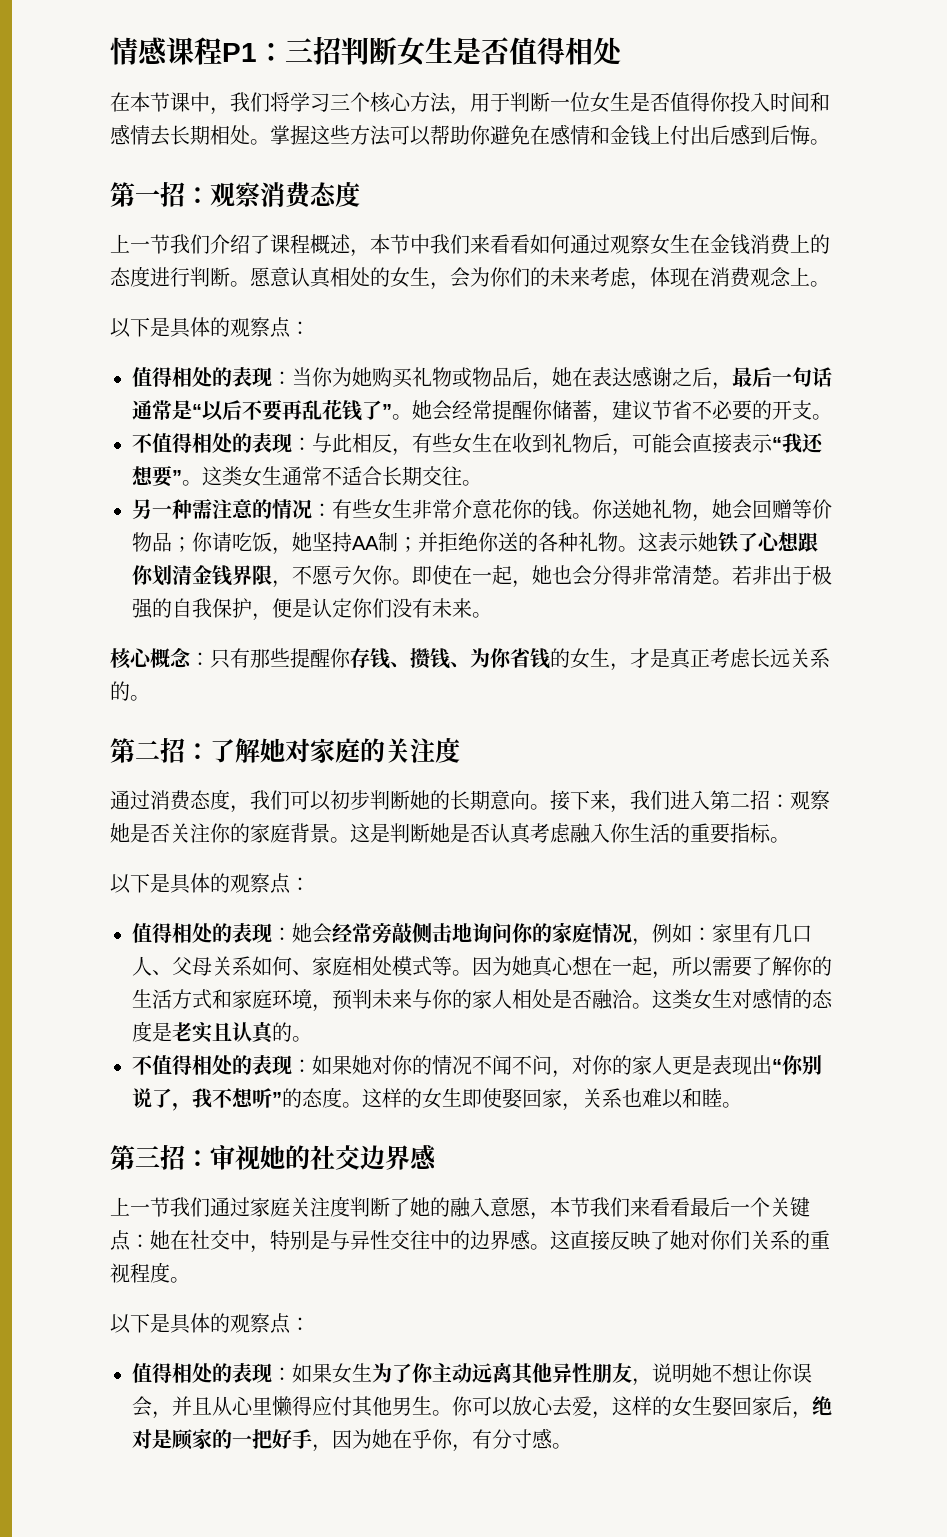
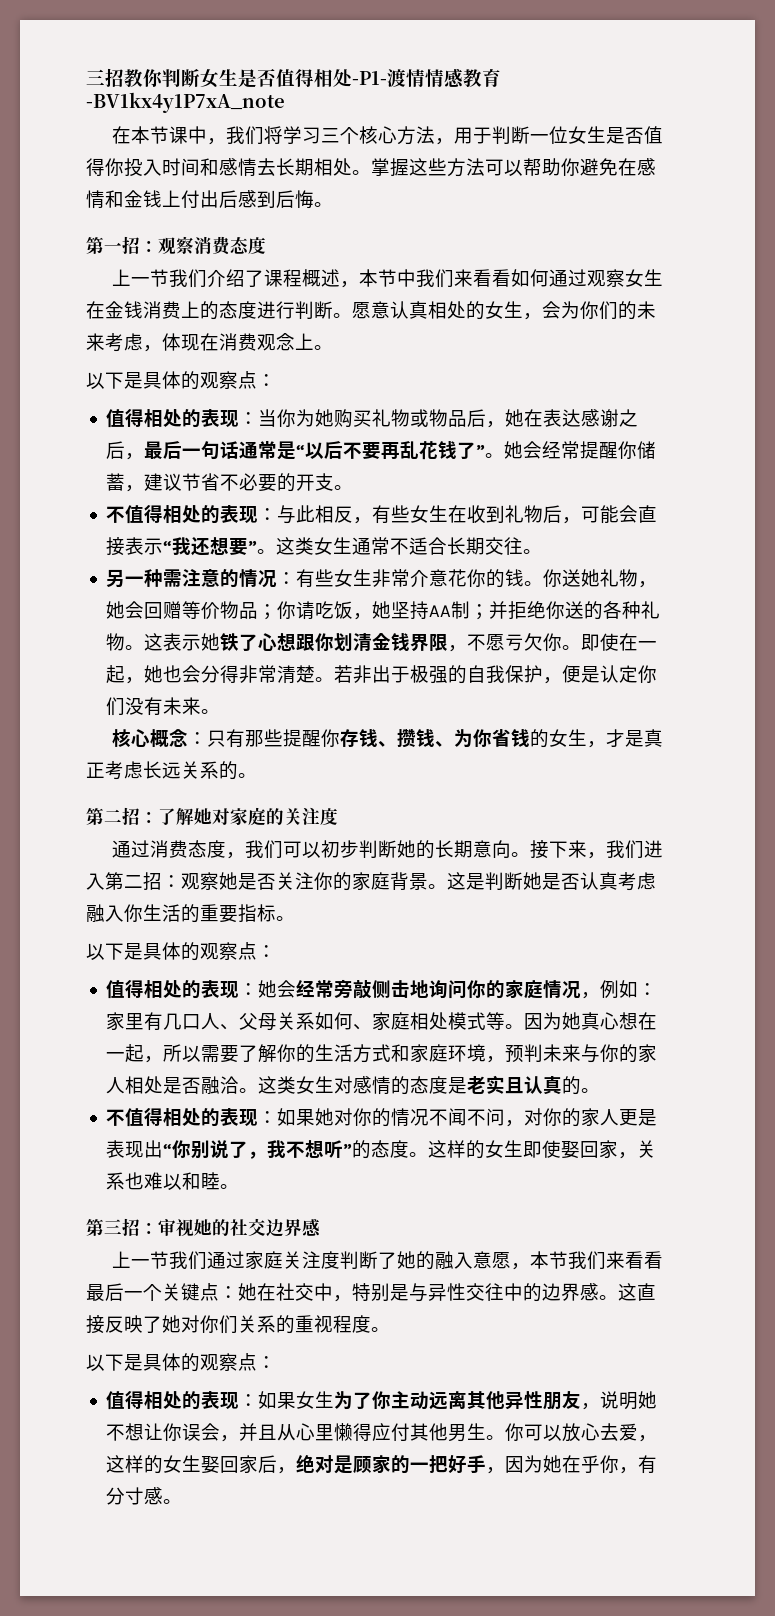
- 情感课程P1：三招判断女生是否值得相处
+ 三招教你判断女生是否值得相处-P1-渡情情感教育-BV1kx4y1P7xA_note

